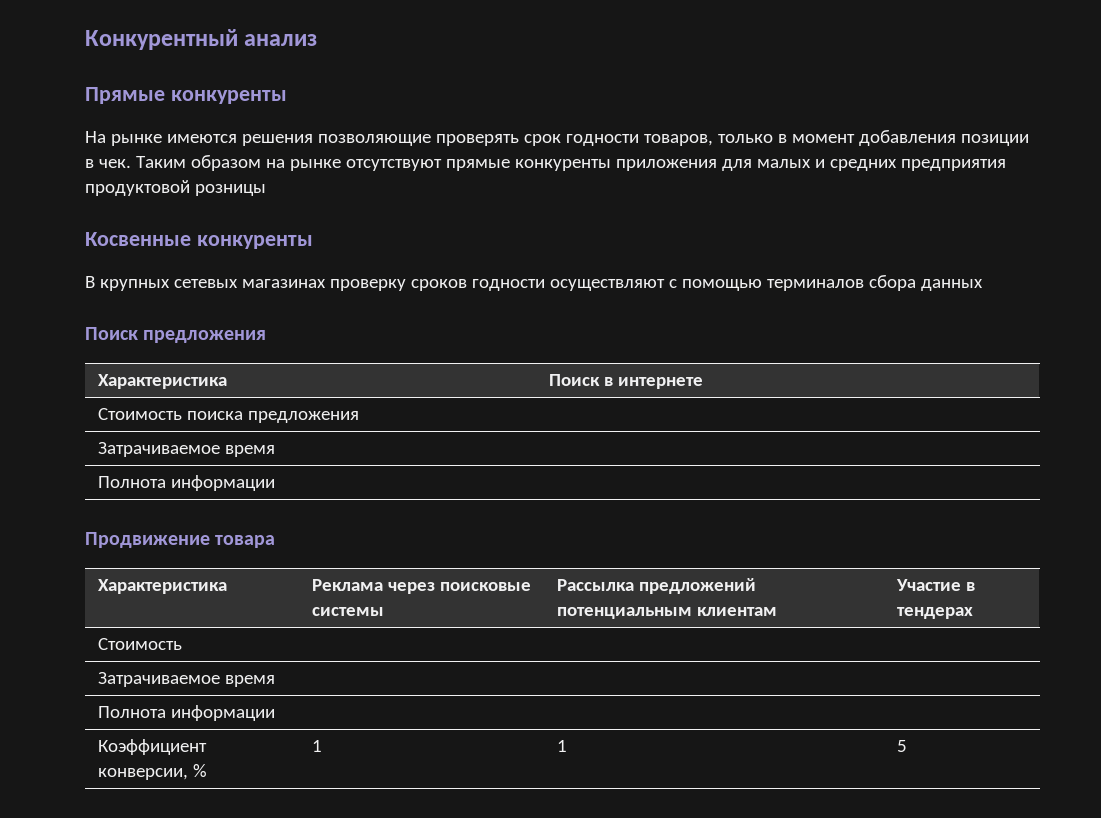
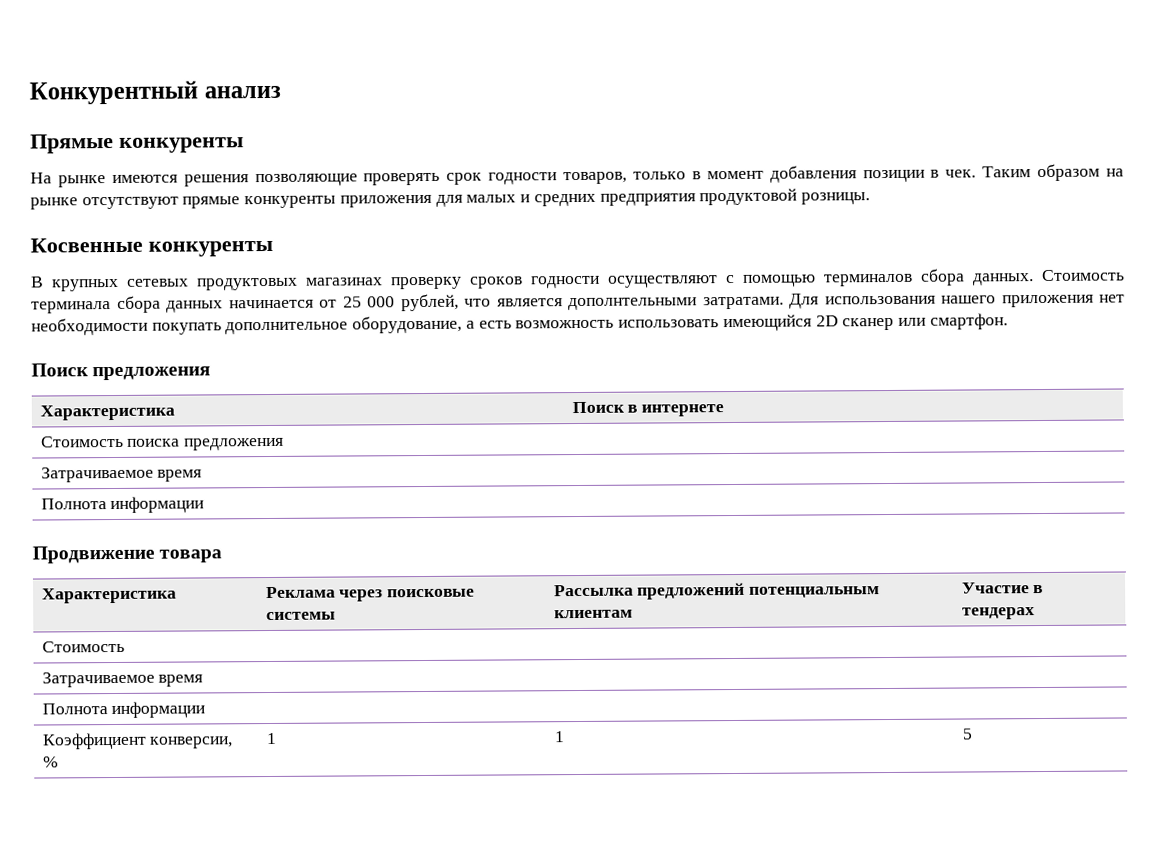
- Таким образом на рынке отсутствуют прямые конкуренты приложения для малых и средних предприятия продуктовой розницы
+ Таким образом на рынке отсутствуют прямые конкуренты приложения для малых и средних предприятия продуктовой розницы.
- В крупных сетевых магазинах проверку сроков годности осуществляют с помощью терминалов сбора данных
+ В крупных сетевых продуктовых магазинах проверку сроков годности осуществляют с помощью терминалов сбора данных. Стоимость терминала сбора данных начинается от 25 000 рублей, что является дополнтельными затратами. Для использования нашего приложения нет необходимости покупать дополнительное оборудование, а есть возможность использовать имеющийся 2D сканер или смартфон.

